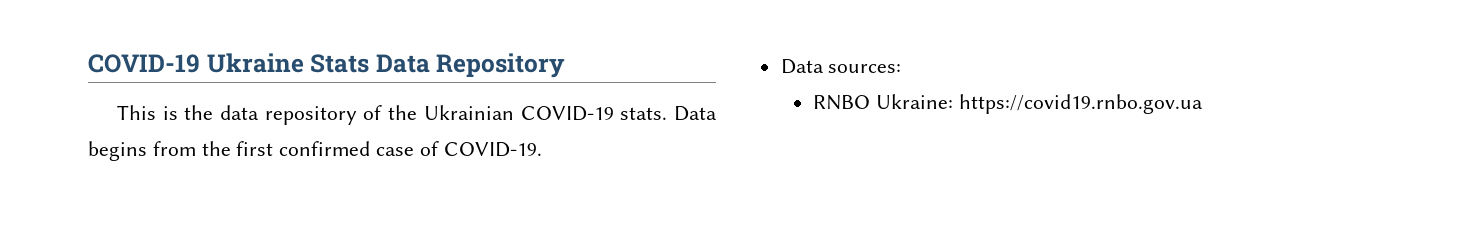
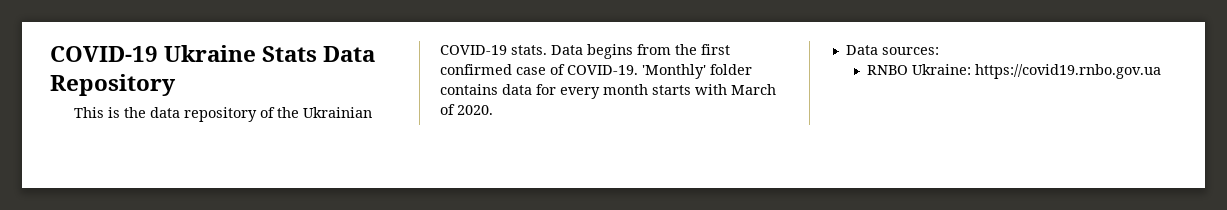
+ 'Monthly' folder contains data for every month starts with March of 2020.

